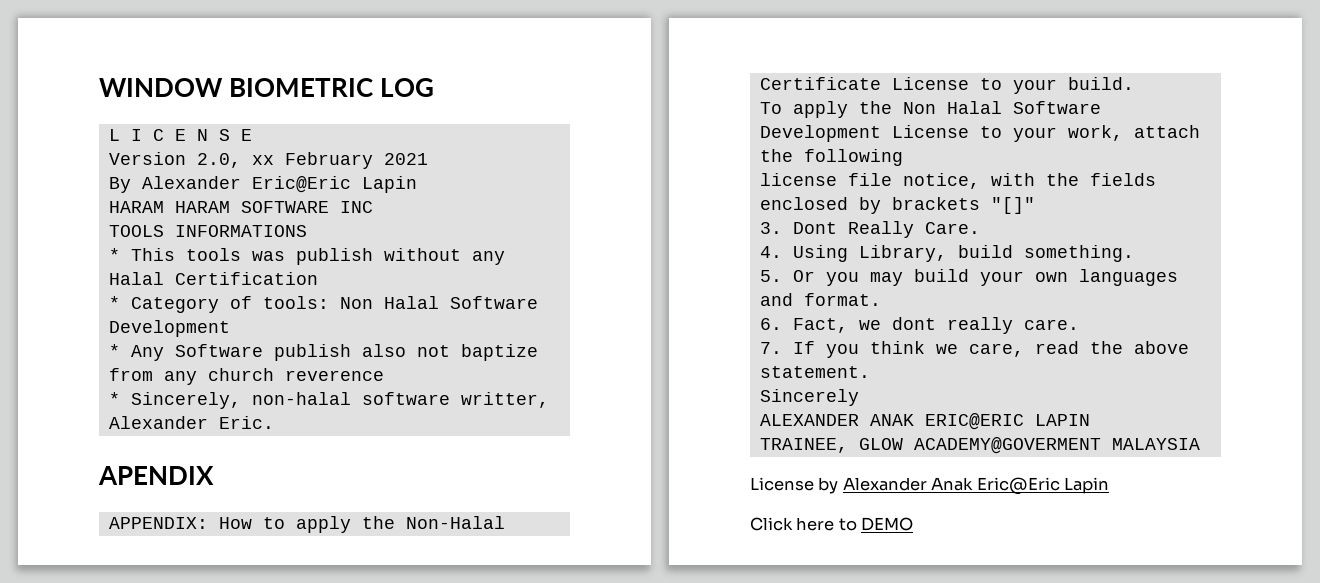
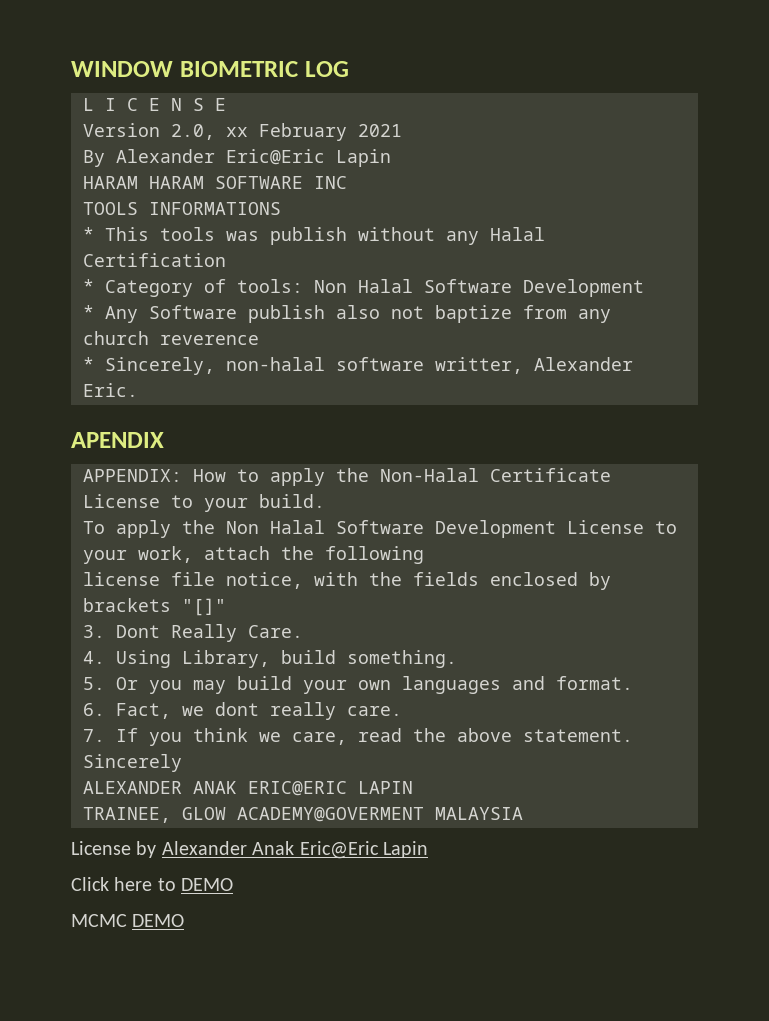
+ MCMC DEMO

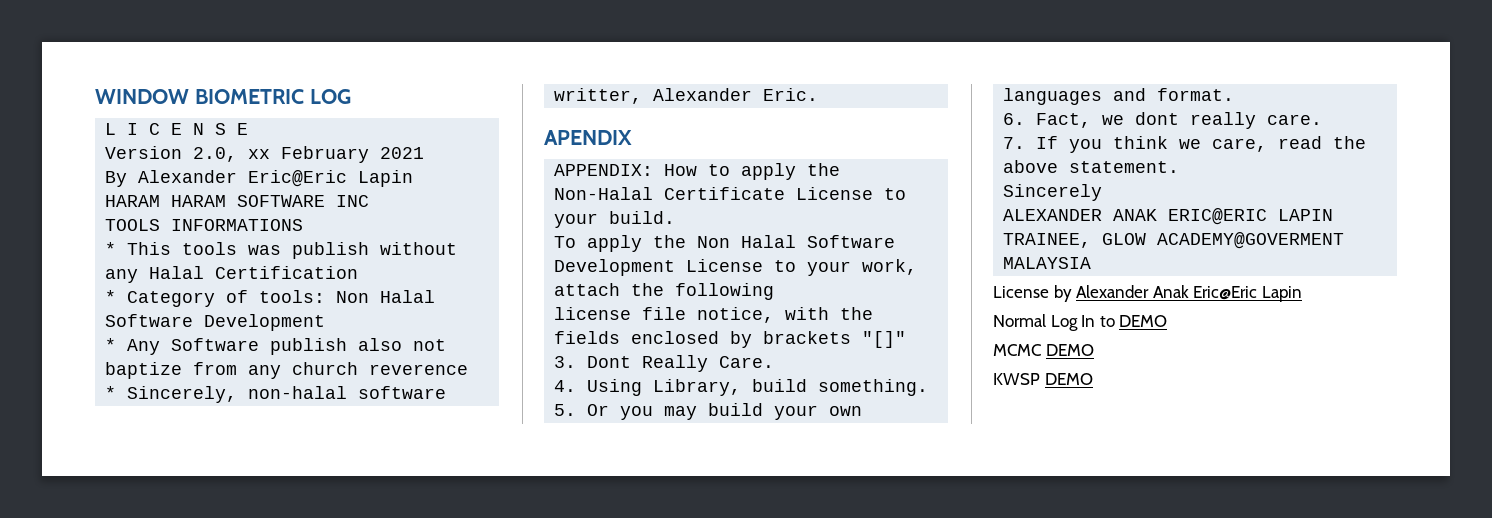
- Click here to DEMO
+ Normal Log In to DEMO
+ KWSP DEMO

